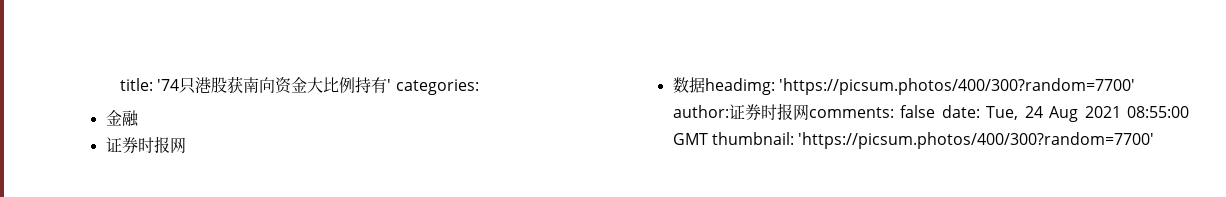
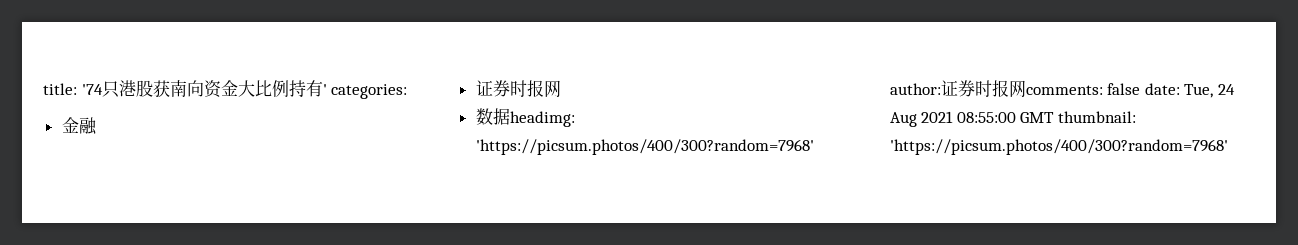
- 数据headimg: 'https://picsum.photos/400/300?random=7700' author:证券时报网comments: false date: Tue, 24 Aug 2021 08:55:00 GMT thumbnail: 'https://picsum.photos/400/300?random=7700'
+ 数据headimg: 'https://picsum.photos/400/300?random=7968' author:证券时报网comments: false date: Tue, 24 Aug 2021 08:55:00 GMT thumbnail: 'https://picsum.photos/400/300?random=7968'

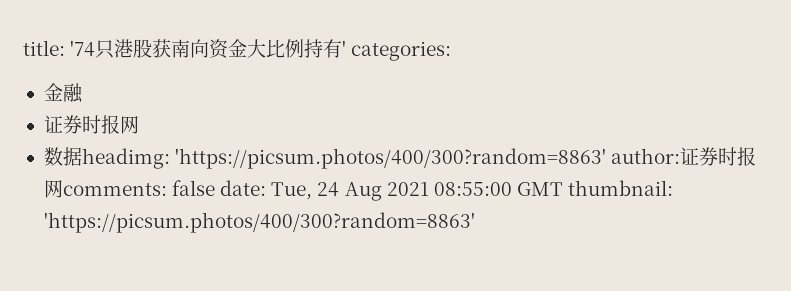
- 数据headimg: 'https://picsum.photos/400/300?random=7968' author:证券时报网comments: false date: Tue, 24 Aug 2021 08:55:00 GMT thumbnail: 'https://picsum.photos/400/300?random=7968'
+ 数据headimg: 'https://picsum.photos/400/300?random=8863' author:证券时报网comments: false date: Tue, 24 Aug 2021 08:55:00 GMT thumbnail: 'https://picsum.photos/400/300?random=8863'

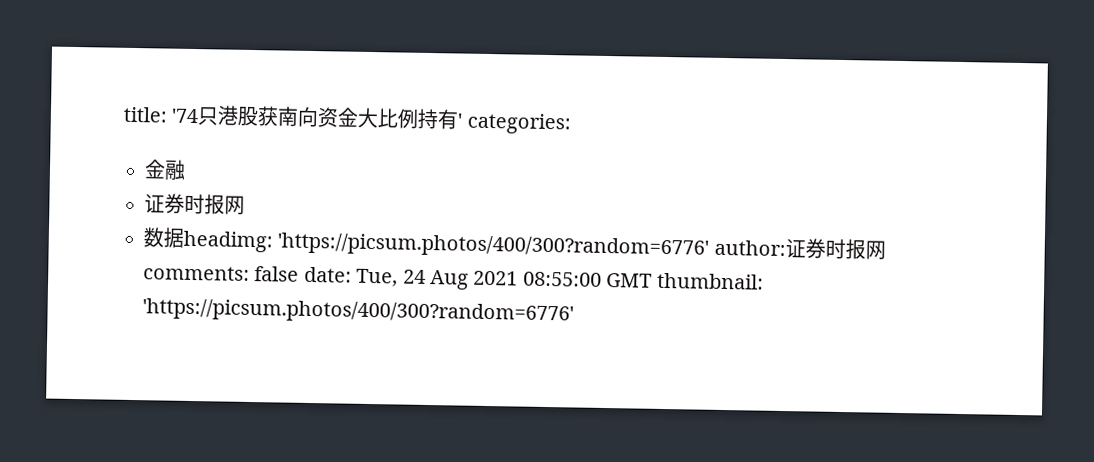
- 数据headimg: 'https://picsum.photos/400/300?random=8863' author:证券时报网comments: false date: Tue, 24 Aug 2021 08:55:00 GMT thumbnail: 'https://picsum.photos/400/300?random=8863'
+ 数据headimg: 'https://picsum.photos/400/300?random=6776' author:证券时报网comments: false date: Tue, 24 Aug 2021 08:55:00 GMT thumbnail: 'https://picsum.photos/400/300?random=6776'

